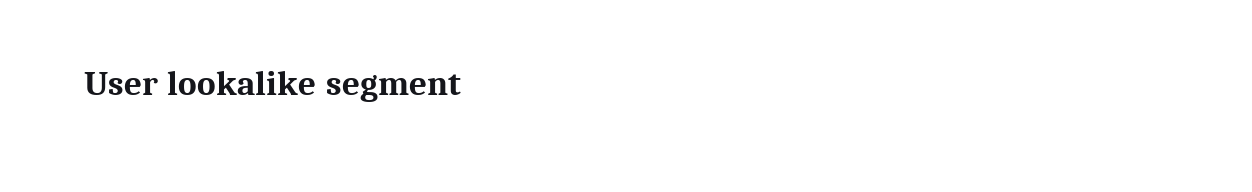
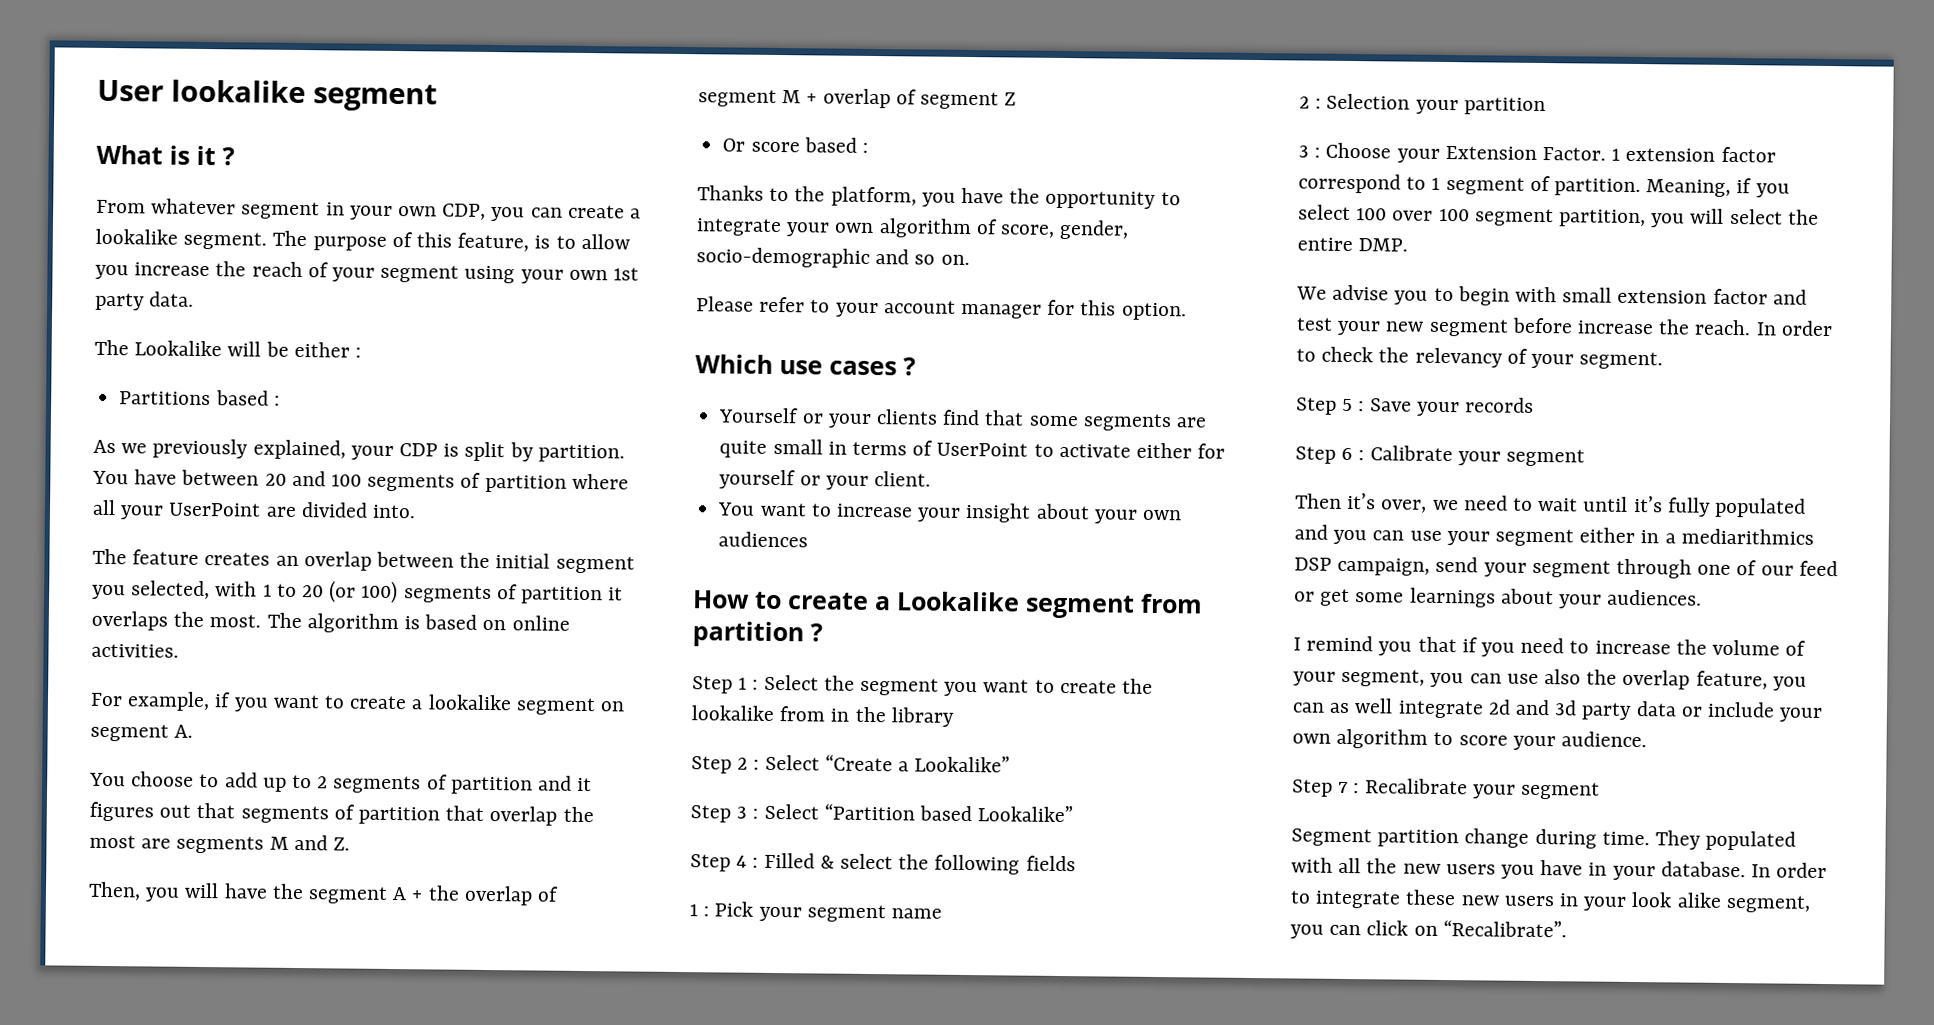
+ What is it ?
+ From whatever segment in your own CDP, you can create a lookalike segment. The purpose of this feature, is to allow you increase the reach of your segment using your own 1st party data.
+ The Lookalike will be either :
+ Partitions based :
+ As we previously explained, your CDP is split by partition. You have between 20 and 100 segments of partition where all your UserPoint are divided into.
+ The feature creates an overlap between the initial segment you selected, with 1 to 20 (or 100) segments of partition it overlaps the most. The algorithm is based on online activities.
+ For example, if you want to create a lookalike segment on segment A.
+ You choose to add up to 2 segments of partition and it figures out that segments of partition that overlap the most are segments M and Z.
+ Then, you will have the segment A + the overlap of segment M + overlap of segment Z
+ Or score based :
+ Thanks to the platform, you have the opportunity to integrate your own algorithm of score, gender, socio-demographic and so on.
+ Please refer to your account manager for this option.
+ Which use cases ?
+ Yourself or your clients find that some segments are quite small in terms of UserPoint to activate either for yourself or your client.
+ You want to increase your insight about your own audiences
+ How to create a Lookalike segment from partition ?
+ Step 1 : Select the segment you want to create the lookalike from in the library
+ Step 2 : Select “Create a Lookalike”
+ Step 3 : Select “Partition based Lookalike”
+ Step 4 : Filled & select the following fields
+ 1 : Pick your segment name
+ 2 : Selection your partition
+ 3 : Choose your Extension Factor. 1 extension factor correspond to 1 segment of partition. Meaning, if you select 100 over 100 segment partition, you will select the entire DMP.
+ We advise you to begin with small extension factor and test your new segment before increase the reach. In order to check the relevancy of your segment.
+ Step 5 : Save your records
+ Step 6 : Calibrate your segment
+ Then it’s over, we need to wait until it’s fully populated and you can use your segment either in a mediarithmics DSP campaign, send your segment through one of our feed or get some learnings about your audiences.
+ I remind you that if you need to increase the volume of your segment, you can use also the overlap feature, you can as well integrate 2d and 3d party data or include your own algorithm to score your audience.
+ Step 7 : Recalibrate your segment
+ Segment partition change during time. They populated with all the new users you have in your database. In order to integrate these new users in your look alike segment, you can click on “Recalibrate”.

